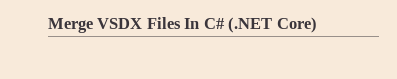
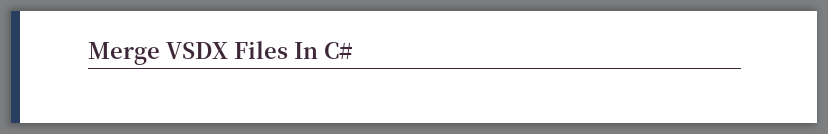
- Merge VSDX Files In C# (.NET Core)
+ Merge VSDX Files In C#

